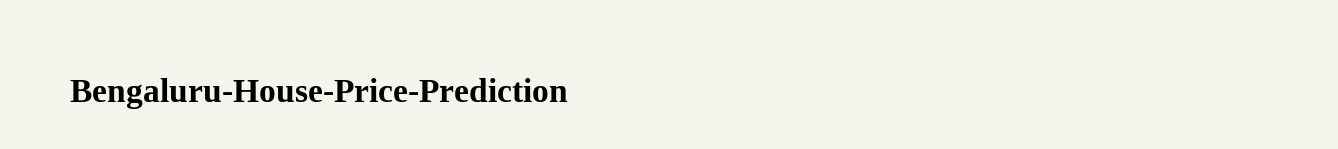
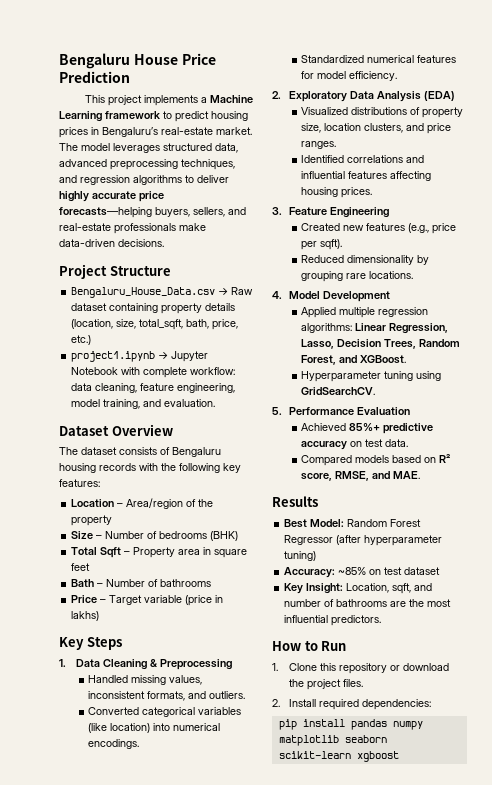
- Bengaluru-House-Price-Prediction
+ Bengaluru House Price Prediction
+ This project implements a Machine Learning framework to predict housing prices in Bengaluru’s real-estate market. The model leverages structured data, advanced preprocessing techniques, and regression algorithms to deliver highly accurate price forecasts—helping buyers, sellers, and real-estate professionals make data-driven decisions.
+ Project Structure
+ Bengaluru_House_Data.csv → Raw dataset containing property details (location, size, total_sqft, bath, price, etc.)
+ project1.ipynb → Jupyter Notebook with complete workflow: data cleaning, feature engineering, model training, and evaluation.
+ Dataset Overview
+ The dataset consists of Bengaluru housing records with the following key features:
+ Location – Area/region of the property
+ Size – Number of bedrooms (BHK)
+ Total Sqft – Property area in square feet
+ Bath – Number of bathrooms
+ Price – Target variable (price in lakhs)
+ Key Steps
+ 1. Data Cleaning & Preprocessing
+ Handled missing values, inconsistent formats, and outliers.
+ Converted categorical variables (like location) into numerical encodings.
+ Standardized numerical features for model efficiency.
+ 2. Exploratory Data Analysis (EDA)
+ Visualized distributions of property size, location clusters, and price ranges.
+ Identified correlations and influential features affecting housing prices.
+ 3. Feature Engineering
+ Created new features (e.g., price per sqft).
+ Reduced dimensionality by grouping rare locations.
+ 4. Model Development
+ Applied multiple regression algorithms: Linear Regression, Lasso, Decision Trees, Random Forest, and XGBoost.
+ Hyperparameter tuning using GridSearchCV.
+ 5. Performance Evaluation
+ Achieved 85%+ predictive accuracy on test data.
+ Compared models based on R² score, RMSE, and MAE.
+ Results
+ Best Model: Random Forest Regressor (after hyperparameter tuning)
+ Accuracy: ~85% on test dataset
+ Key Insight: Location, sqft, and number of bathrooms are the most influential predictors.
+ How to Run
+ 1. Clone this repository or download the project files.
+ 2. Install required dependencies:
+ pip install pandas numpy matplotlib seaborn scikit-learn xgboost

